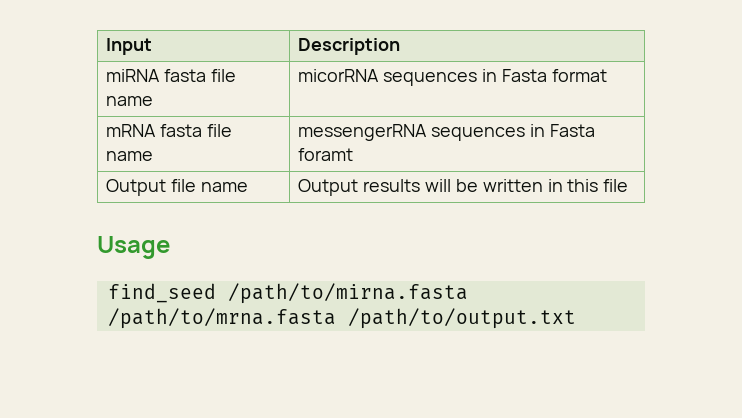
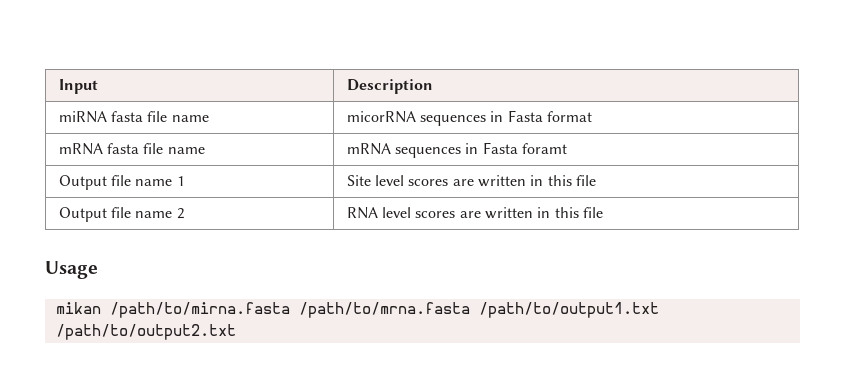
- mRNA fasta file name | messengerRNA sequences in Fasta foramt
+ mRNA fasta file name | mRNA sequences in Fasta foramt
- Output file name | Output results will be written in this file
+ Output file name 1 | Site level scores are written in this file
+ Output file name 2 | RNA level scores are written in this file
- find_seed /path/to/mirna.fasta /path/to/mrna.fasta /path/to/output.txt
+ mikan /path/to/mirna.fasta /path/to/mrna.fasta /path/to/output1.txt /path/to/output2.txt

